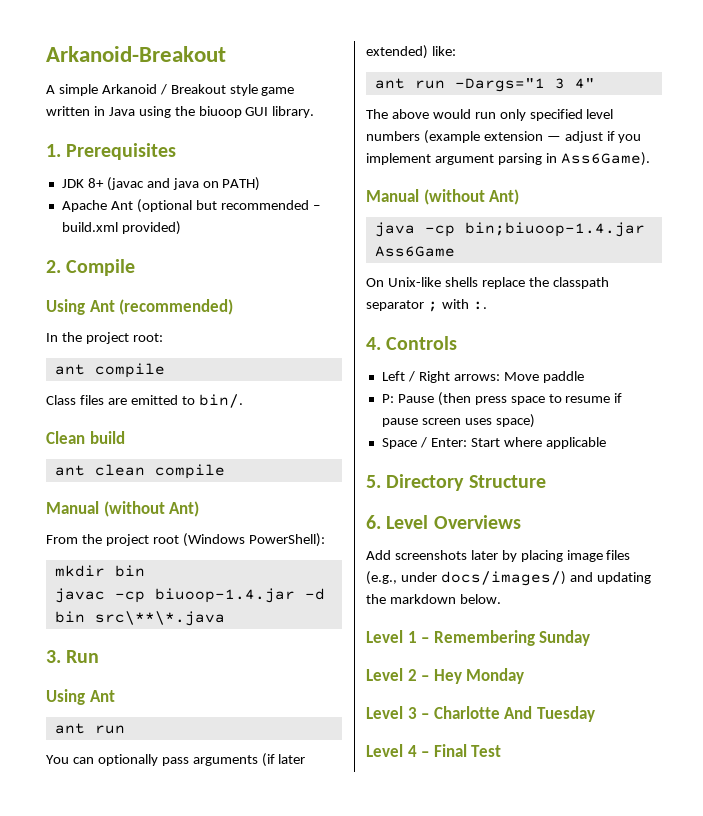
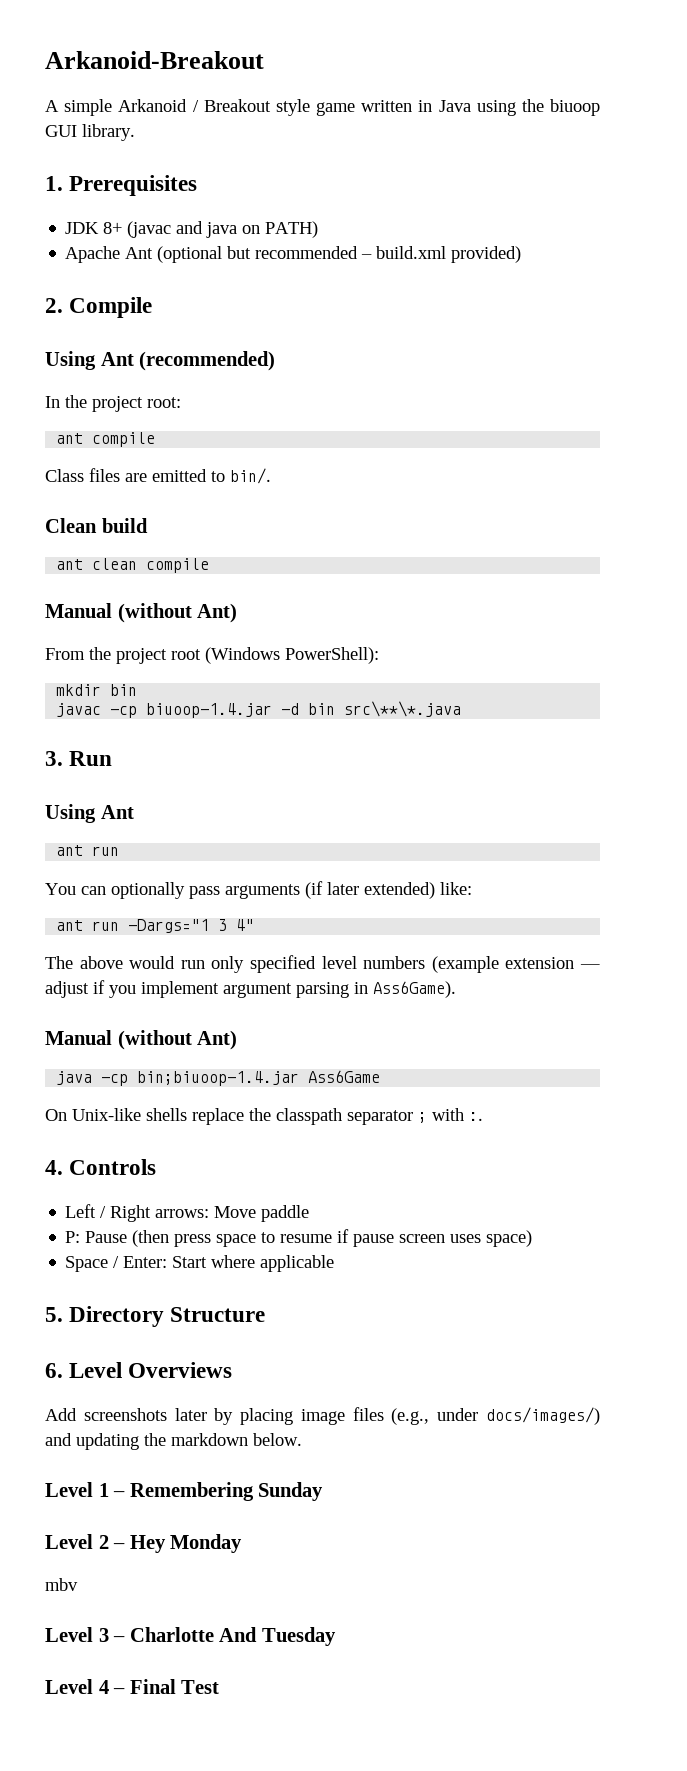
+ mbv

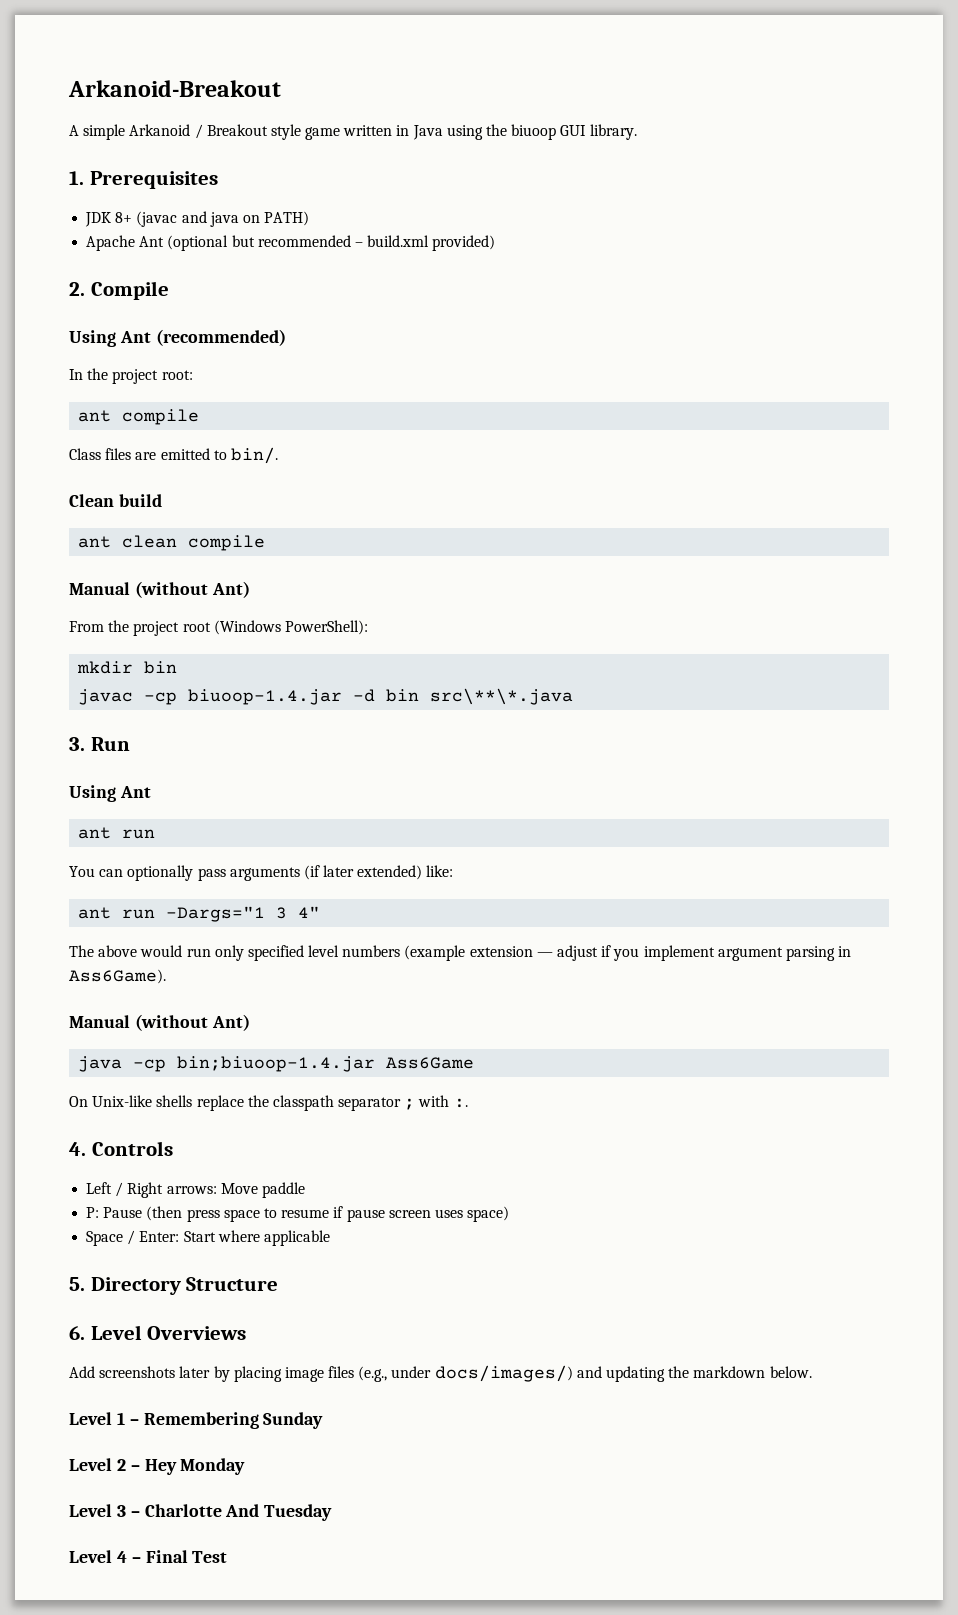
- mbv

